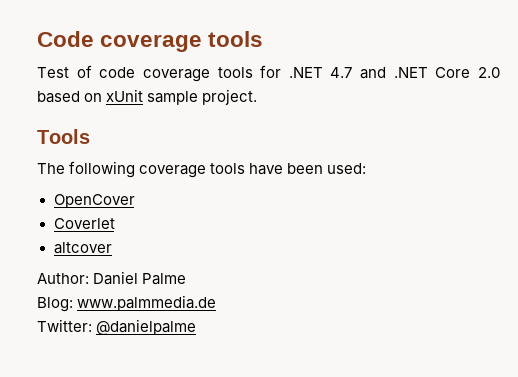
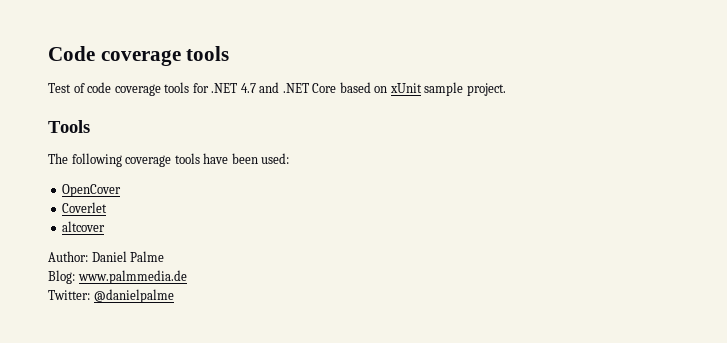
- Test of code coverage tools for .NET 4.7 and .NET Core 2.0 based on xUnit sample project.
+ Test of code coverage tools for .NET 4.7 and .NET Core based on xUnit sample project.

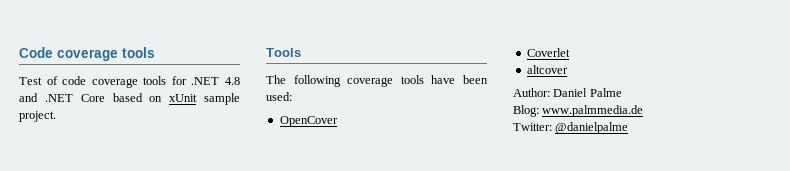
- Test of code coverage tools for .NET 4.7 and .NET Core based on xUnit sample project.
+ Test of code coverage tools for .NET 4.8 and .NET Core based on xUnit sample project.

